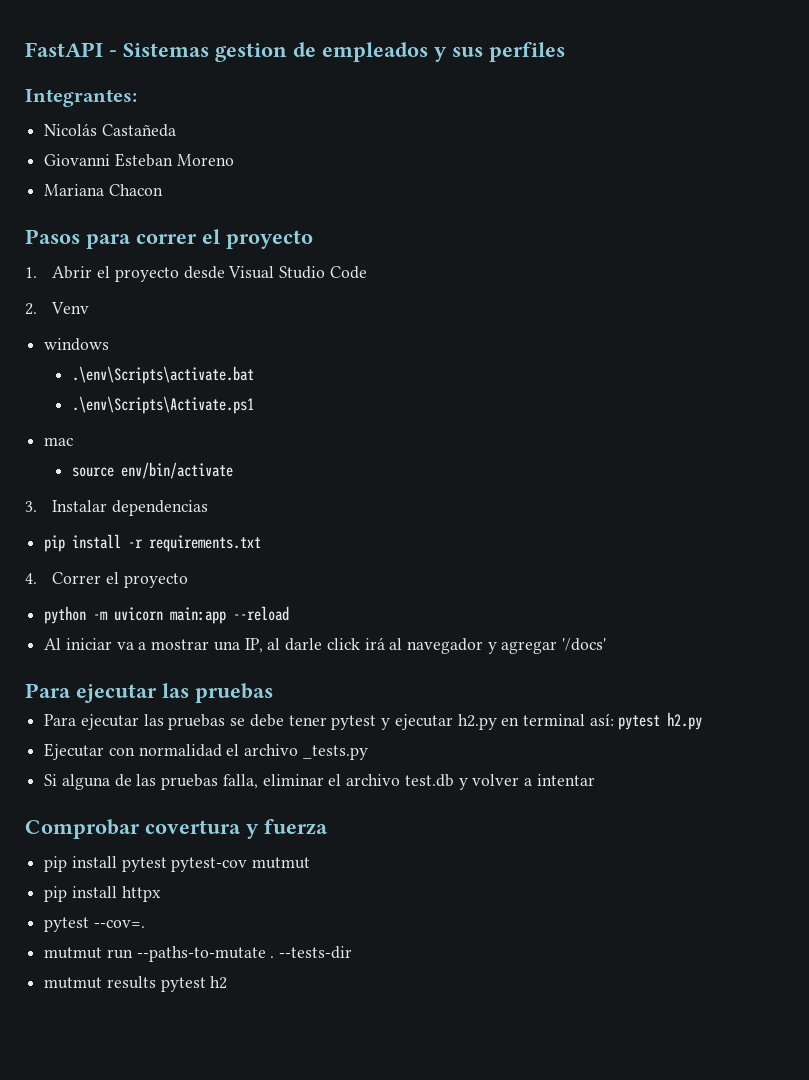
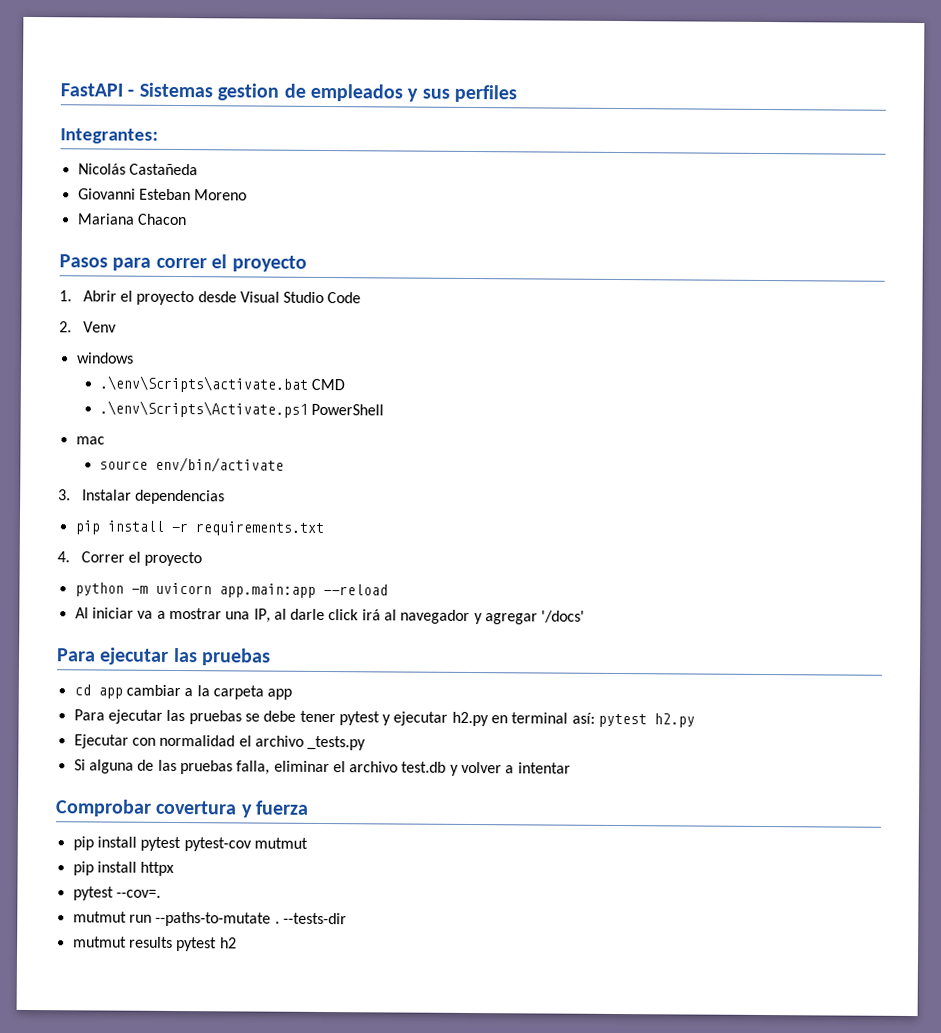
- .\env\Scripts\activate.bat
+ .\env\Scripts\activate.bat CMD
- .\env\Scripts\Activate.ps1
+ .\env\Scripts\Activate.ps1 PowerShell
- python -m uvicorn main:app --reload
+ python -m uvicorn app.main:app --reload
+ cd app cambiar a la carpeta app

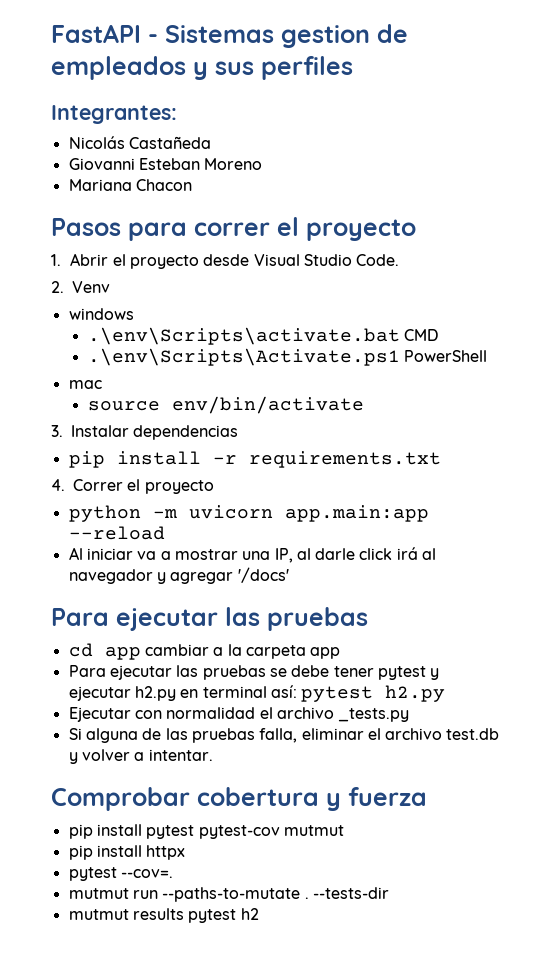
- 1. Abrir el proyecto desde Visual Studio Code
+ 1. Abrir el proyecto desde Visual Studio Code.
- Si alguna de las pruebas falla, eliminar el archivo test.db y volver a intentar
+ Si alguna de las pruebas falla, eliminar el archivo test.db y volver a intentar.
- Comprobar covertura y fuerza
+ Comprobar cobertura y fuerza

